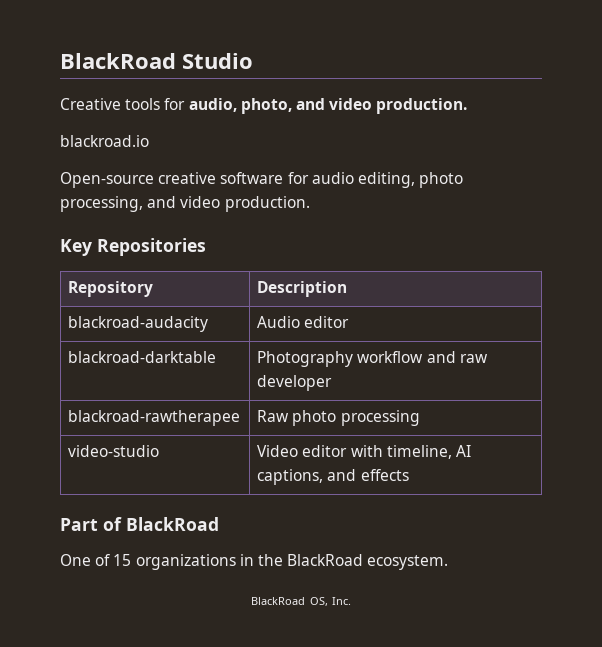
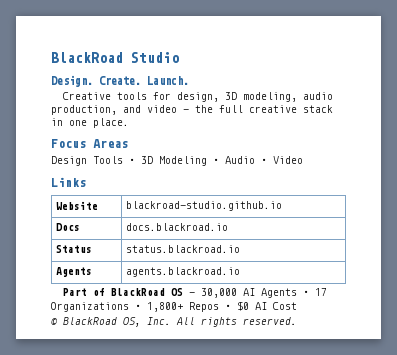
+ Design. Create. Launch.
- Creative tools for audio, photo, and video production.
- blackroad.io
- Open-source creative software for audio editing, photo processing, and video production.
- Key Repositories
- Repository | Description
- blackroad-audacity | Audio editor
- blackroad-darktable | Photography workflow and raw developer
- blackroad-rawtherapee | Raw photo processing
- video-studio | Video editor with timeline, AI captions, and effects
- Part of BlackRoad
- One of 15 organizations in the BlackRoad ecosystem.
- BlackRoad OS, Inc.
+ Creative tools for design, 3D modeling, audio production, and video — the full creative stack in one place.
+ Focus Areas
+ Design Tools • 3D Modeling • Audio • Video
+ Links
+ Website | blackroad-studio.github.io
+ Docs | docs.blackroad.io
+ Status | status.blackroad.io
+ Agents | agents.blackroad.io
+ Part of BlackRoad OS — 30,000 AI Agents • 17 Organizations • 1,800+ Repos • $0 AI Cost
+ © BlackRoad OS, Inc. All rights reserved.

